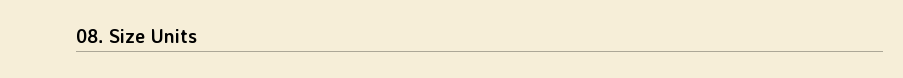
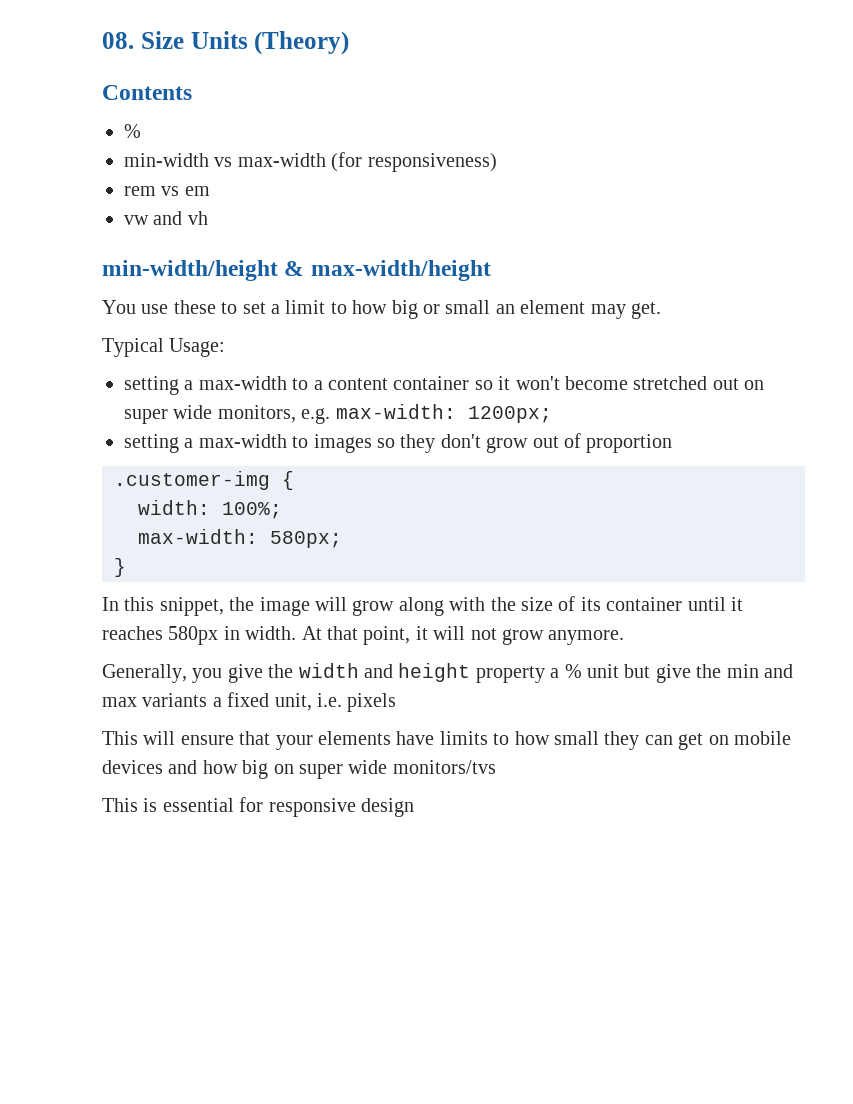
- 08. Size Units
+ 08. Size Units (Theory)
+ Contents
+ %
+ min-width vs max-width (for responsiveness)
+ rem vs em
+ vw and vh
+ min-width/height & max-width/height
+ You use these to set a limit to how big or small an element may get.
+ Typical Usage:
+ setting a max-width to a content container so it won't become stretched out on super wide monitors, e.g. max-width: 1200px;
+ setting a max-width to images so they don't grow out of proportion
+ .customer-img {
+ width: 100%;
+ max-width: 580px;
+ }
+ In this snippet, the image will grow along with the size of its container until it reaches 580px in width. At that point, it will not grow anymore.
+ Generally, you give the width and height property a % unit but give the min and max variants a fixed unit, i.e. pixels
+ This will ensure that your elements have limits to how small they can get on mobile devices and how big on super wide monitors/tvs
+ This is essential for responsive design

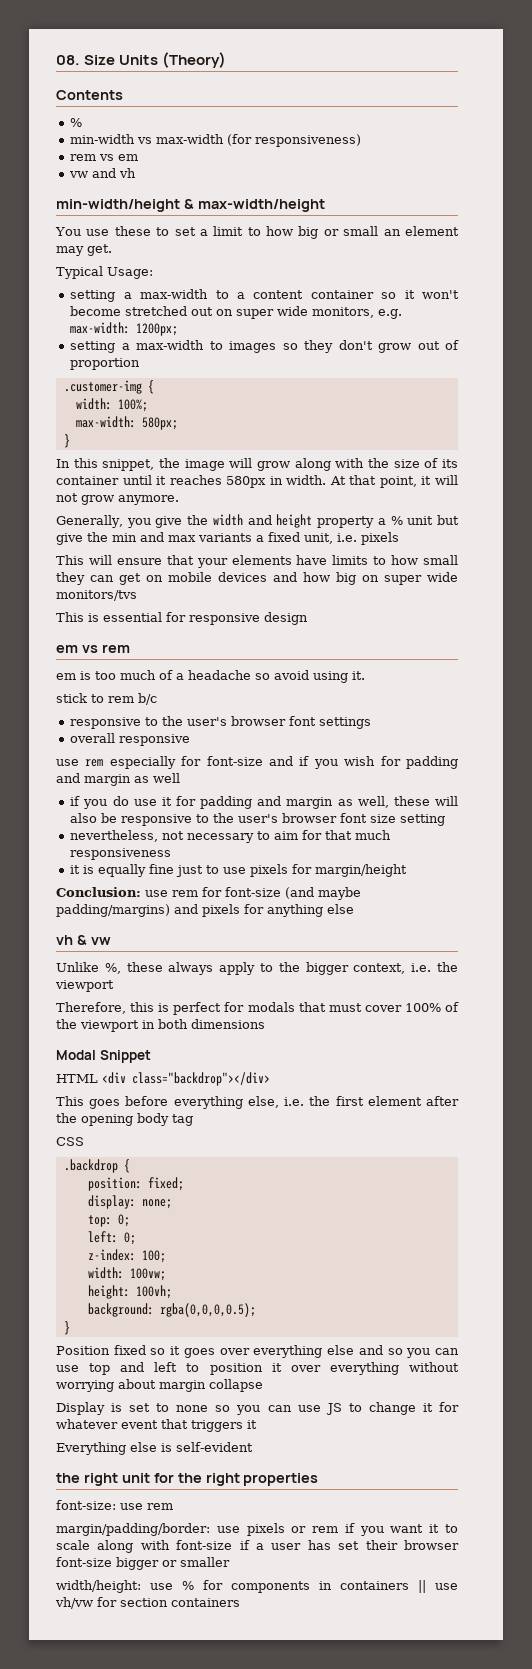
+ em vs rem
+ em is too much of a headache so avoid using it.
+ stick to rem b/c
+ responsive to the user's browser font settings
+ overall responsive
+ use rem especially for font-size and if you wish for padding and margin as well
+ if you do use it for padding and margin as well, these will also be responsive to the user's browser font size setting
+ nevertheless, not necessary to aim for that much responsiveness
+ it is equally fine just to use pixels for margin/height
+ Conclusion: use rem for font-size (and maybe padding/margins) and pixels for anything else
+ vh & vw
+ Unlike %, these always apply to the bigger context, i.e. the viewport
+ Therefore, this is perfect for modals that must cover 100% of the viewport in both dimensions
+ Modal Snippet
+ HTML <div class="backdrop"></div>
+ This goes before everything else, i.e. the first element after the opening body tag
+ CSS
+ .backdrop {
+ position: fixed;
+ display: none;
+ top: 0;
+ left: 0;
+ z-index: 100;
+ width: 100vw;
+ height: 100vh;
+ background: rgba(0,0,0,0.5);
+ }
+ Position fixed so it goes over everything else and so you can use top and left to position it over everything without worrying about margin collapse
+ Display is set to none so you can use JS to change it for whatever event that triggers it
+ Everything else is self-evident
+ the right unit for the right properties
+ font-size: use rem
+ margin/padding/border: use pixels or rem if you want it to scale along with font-size if a user has set their browser font-size bigger or smaller
+ width/height: use % for components in containers || use vh/vw for section containers

